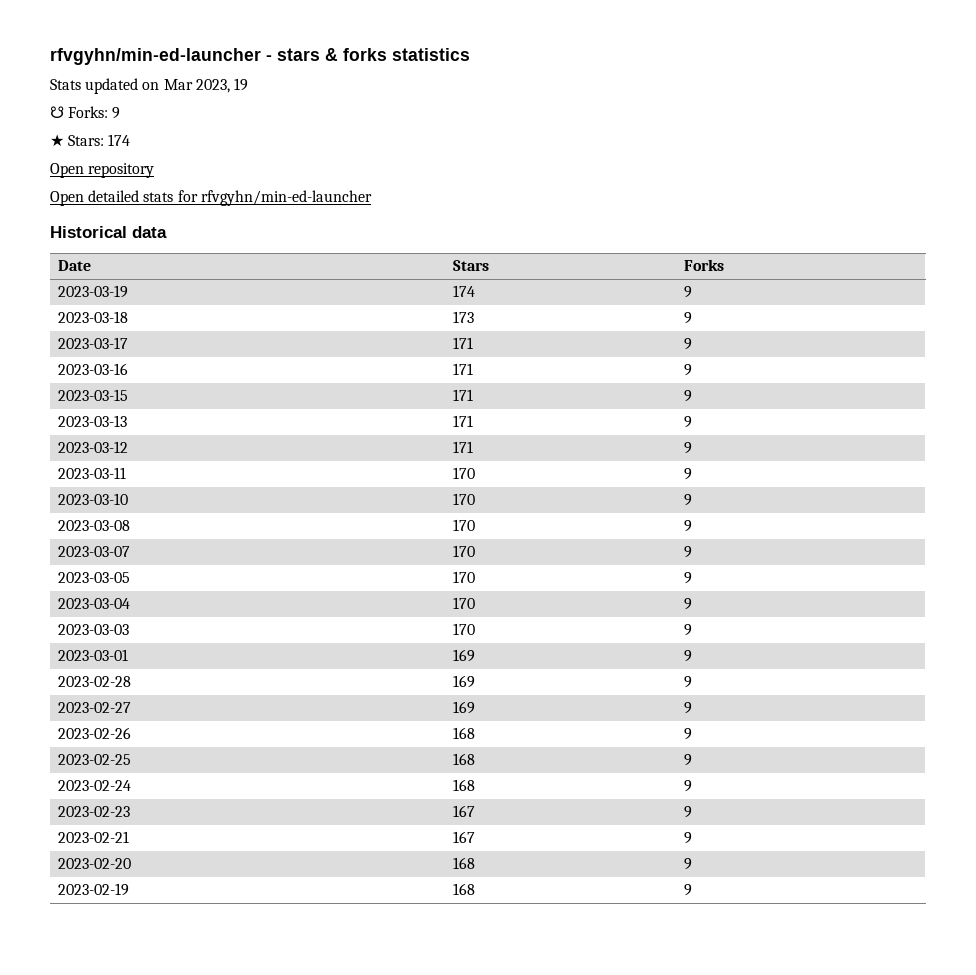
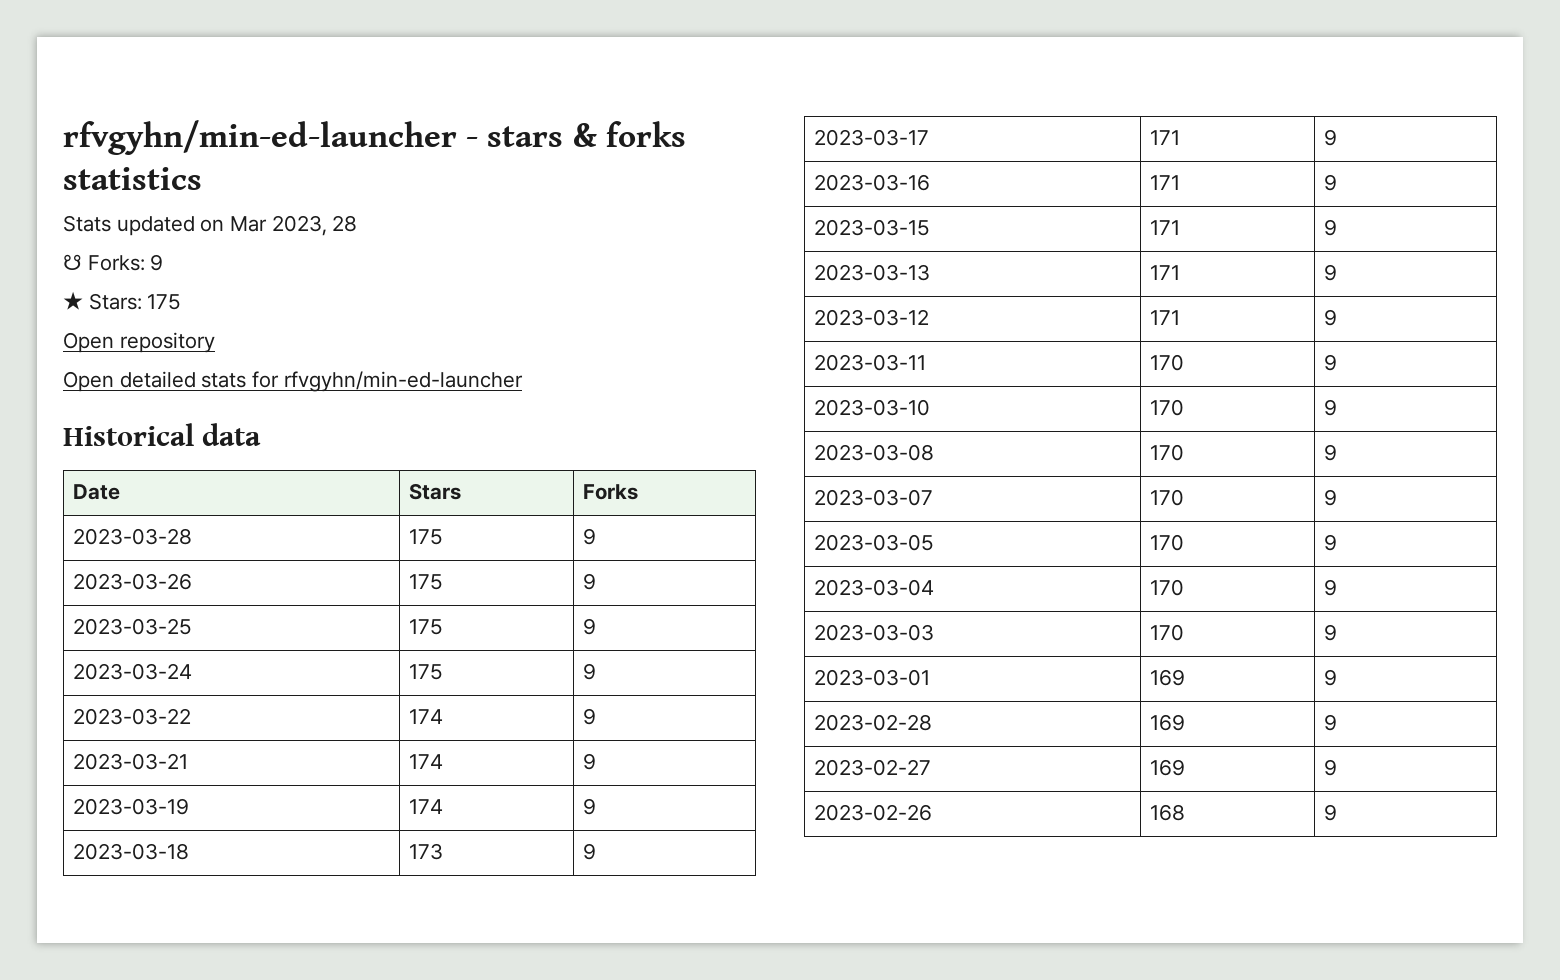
- Stats updated on Mar 2023, 19
+ Stats updated on Mar 2023, 28
- ★ Stars: 174
+ ★ Stars: 175
+ 2023-03-28 | 175 | 9
+ 2023-03-26 | 175 | 9
+ 2023-03-25 | 175 | 9
+ 2023-03-24 | 175 | 9
+ 2023-03-22 | 174 | 9
+ 2023-03-21 | 174 | 9
- 2023-02-25 | 168 | 9
- 2023-02-24 | 168 | 9
- 2023-02-23 | 167 | 9
- 2023-02-21 | 167 | 9
- 2023-02-20 | 168 | 9
- 2023-02-19 | 168 | 9

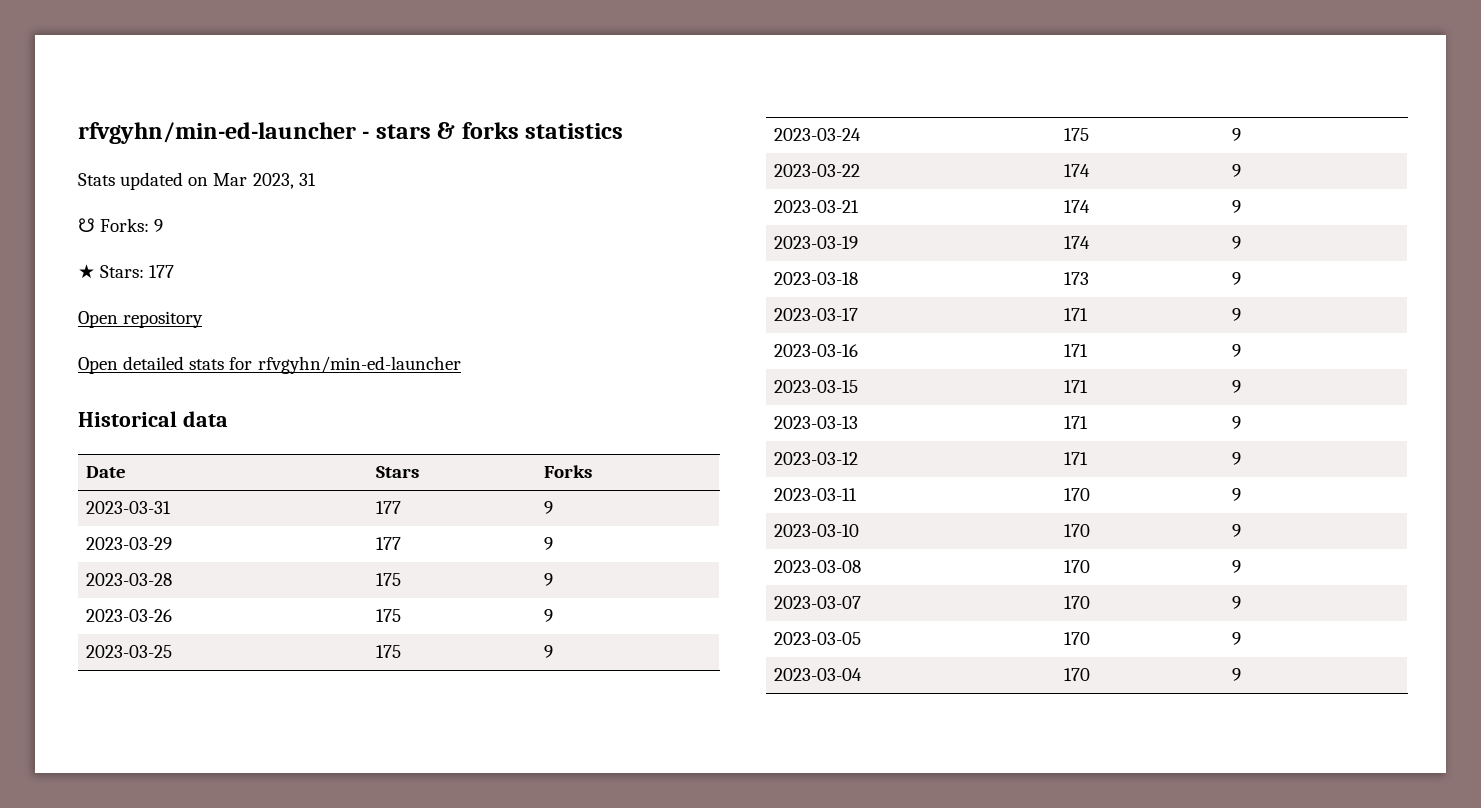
- Stats updated on Mar 2023, 28
+ Stats updated on Mar 2023, 31
- ★ Stars: 175
+ ★ Stars: 177
+ 2023-03-31 | 177 | 9
+ 2023-03-29 | 177 | 9
- 2023-03-03 | 170 | 9
- 2023-03-01 | 169 | 9
- 2023-02-28 | 169 | 9
- 2023-02-27 | 169 | 9
- 2023-02-26 | 168 | 9

